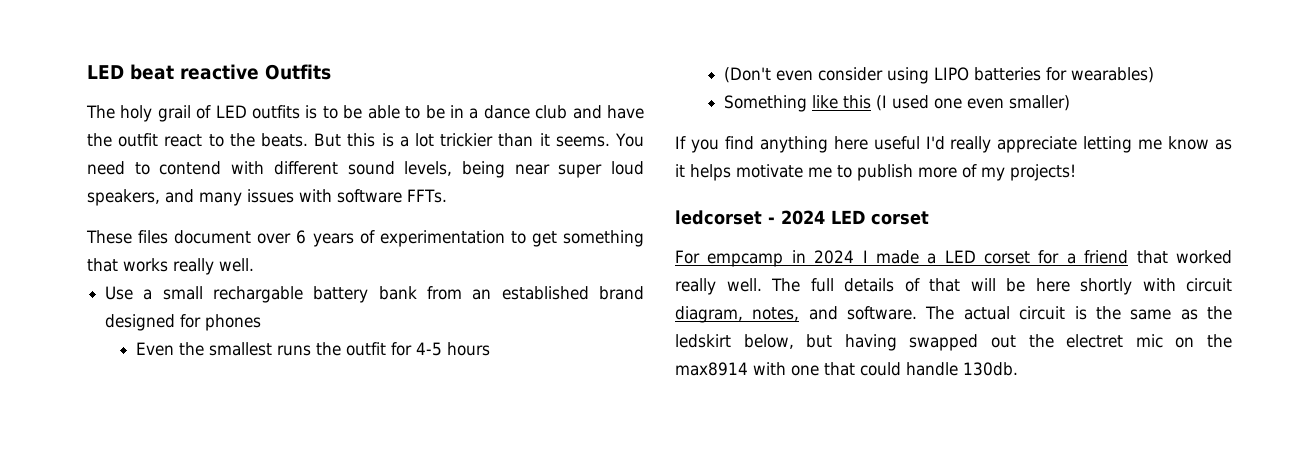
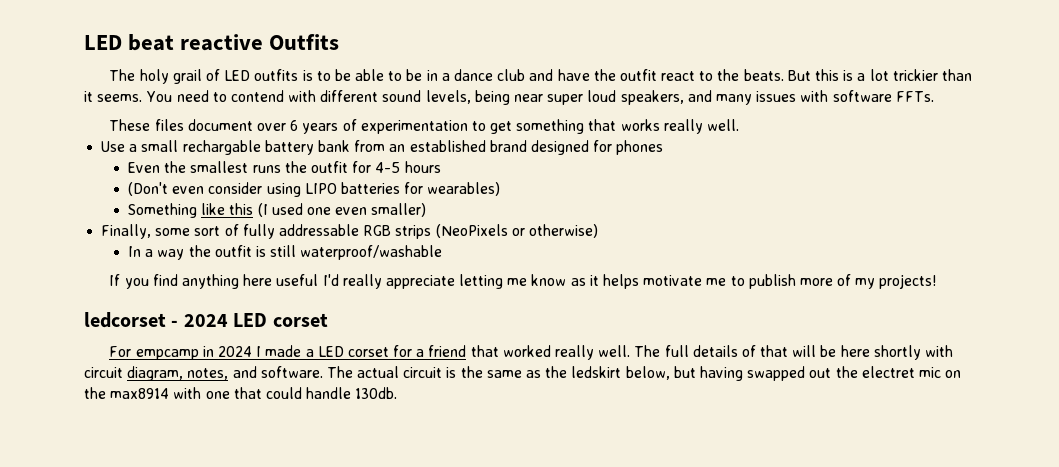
+ Finally, some sort of fully addressable RGB strips (NeoPixels or otherwise)
+ In a way the outfit is still waterproof/washable

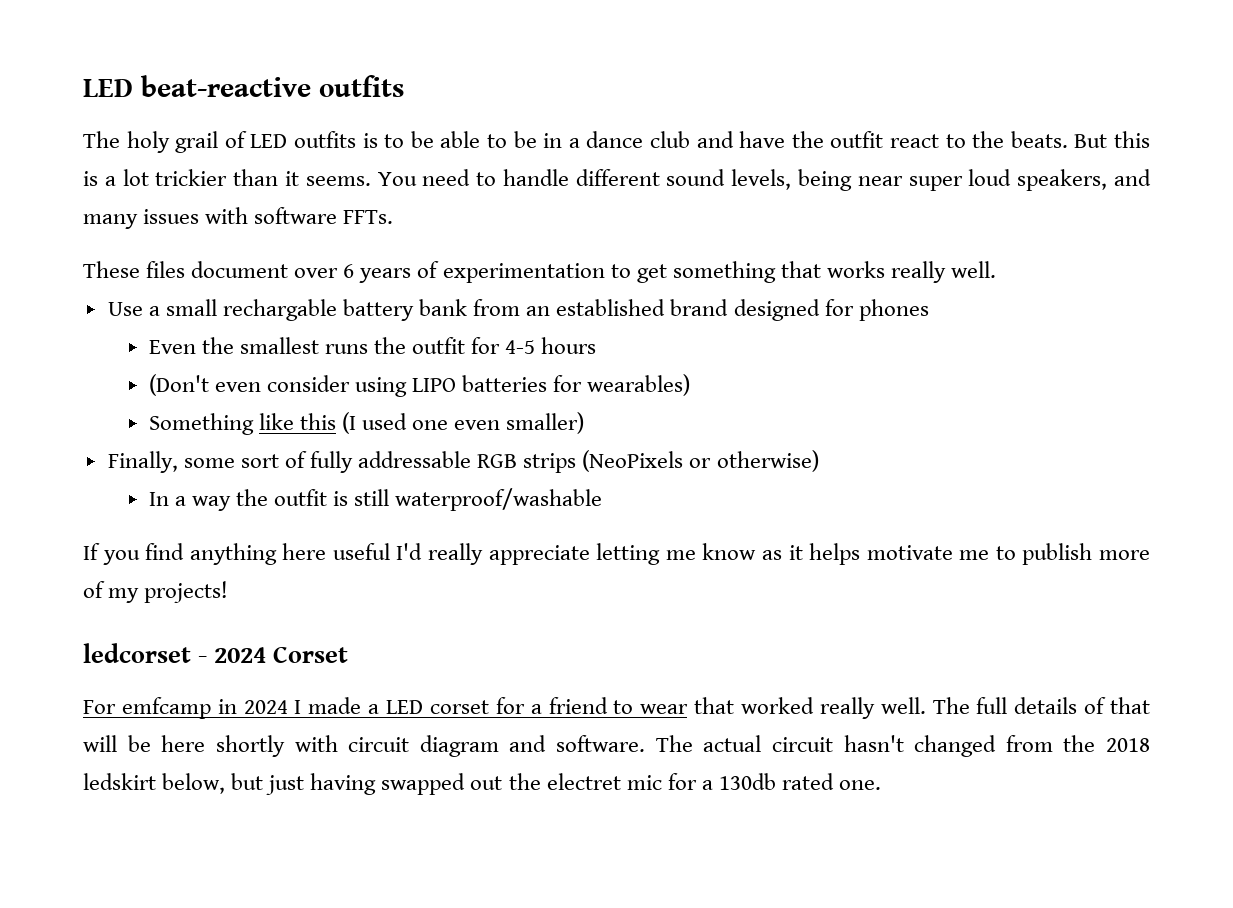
- LED beat reactive Outfits
+ LED beat-reactive outfits
- You need to contend with different sound levels, being near super loud speakers, and many issues with software FFTs.
+ You need to handle different sound levels, being near super loud speakers, and many issues with software FFTs.
- ledcorset - 2024 LED corset
+ ledcorset - 2024 Corset
- For empcamp in 2024 I made a LED corset for a friend that worked really well.
+ For emfcamp in 2024 I made a LED corset for a friend to wear that worked really well.
- The full details of that will be here shortly with circuit diagram, notes, and software.
+ The full details of that will be here shortly with circuit diagram and software.
- The actual circuit is the same as the ledskirt below, but having swapped out the electret mic on the max8914 with one that could handle 130db.
+ The actual circuit hasn't changed from the 2018 ledskirt below, but just having swapped out the electret mic for a 130db rated one.

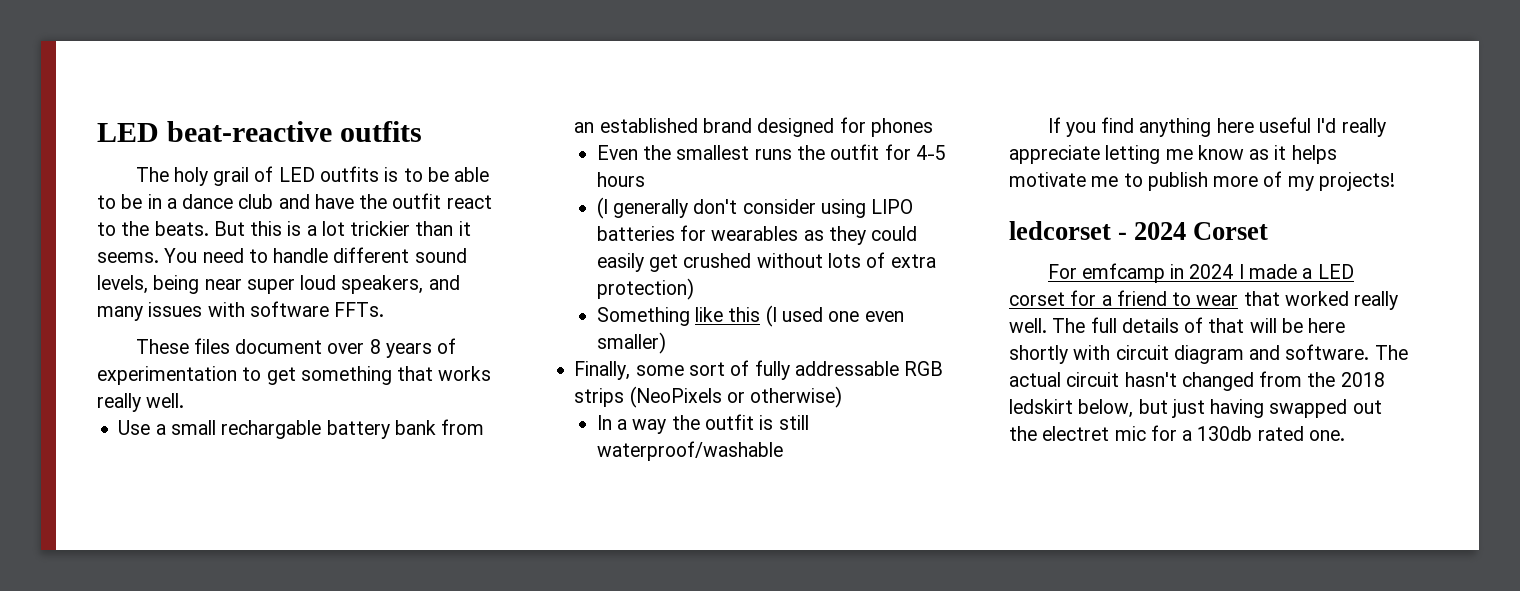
- These files document over 6 years of experimentation to get something that works really well.
+ These files document over 8 years of experimentation to get something that works really well.
- (Don't even consider using LIPO batteries for wearables)
+ (I generally don't consider using LIPO batteries for wearables as they could easily get crushed without lots of extra protection)

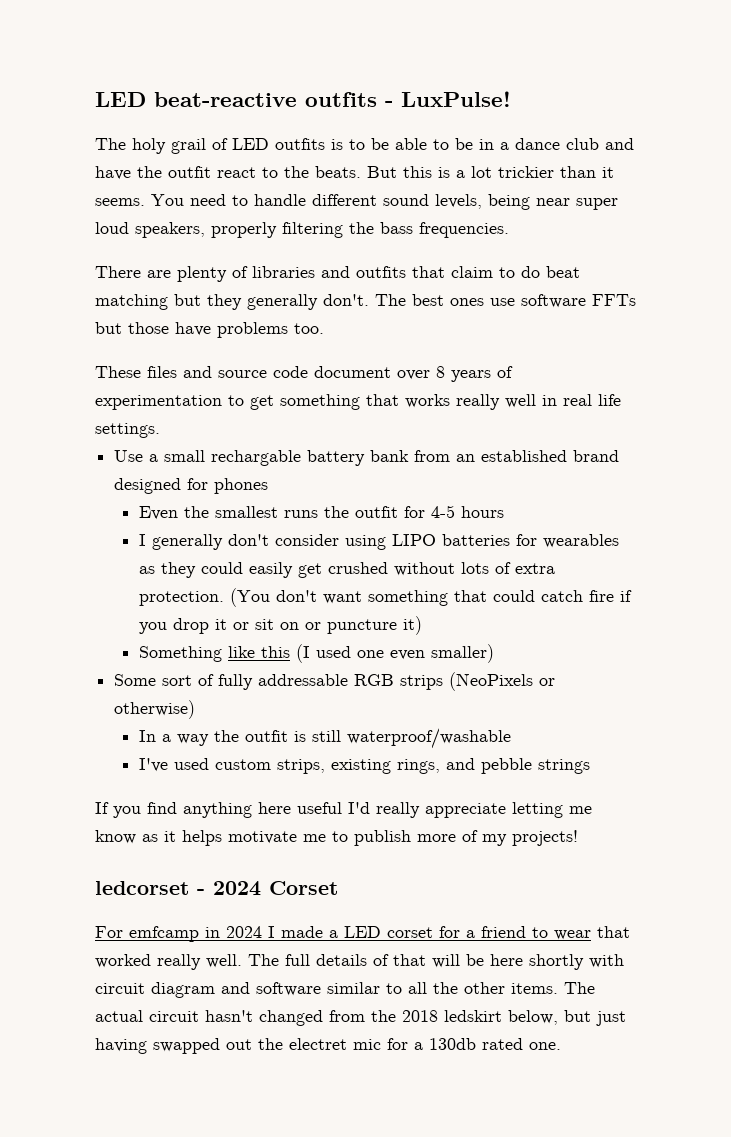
- LED beat-reactive outfits
+ LED beat-reactive outfits - LuxPulse!
- You need to handle different sound levels, being near super loud speakers, and many issues with software FFTs.
+ You need to handle different sound levels, being near super loud speakers, properly filtering the bass frequencies.
+ There are plenty of libraries and outfits that claim to do beat matching but they generally don't. The best ones use software FFTs but those have problems too.
- These files document over 8 years of experimentation to get something that works really well.
+ These files and source code document over 8 years of experimentation to get something that works really well in real life settings.
- (I generally don't consider using LIPO batteries for wearables as they could easily get crushed without lots of extra protection)
+ I generally don't consider using LIPO batteries for wearables as they could easily get crushed without lots of extra protection. (You don't want something that could catch fire if you drop it or sit on or puncture it)
- Finally, some sort of fully addressable RGB strips (NeoPixels or otherwise)
+ Some sort of fully addressable RGB strips (NeoPixels or otherwise)
+ I've used custom strips, existing rings, and pebble strings
- The full details of that will be here shortly with circuit diagram and software.
+ The full details of that will be here shortly with circuit diagram and software similar to all the other items.

